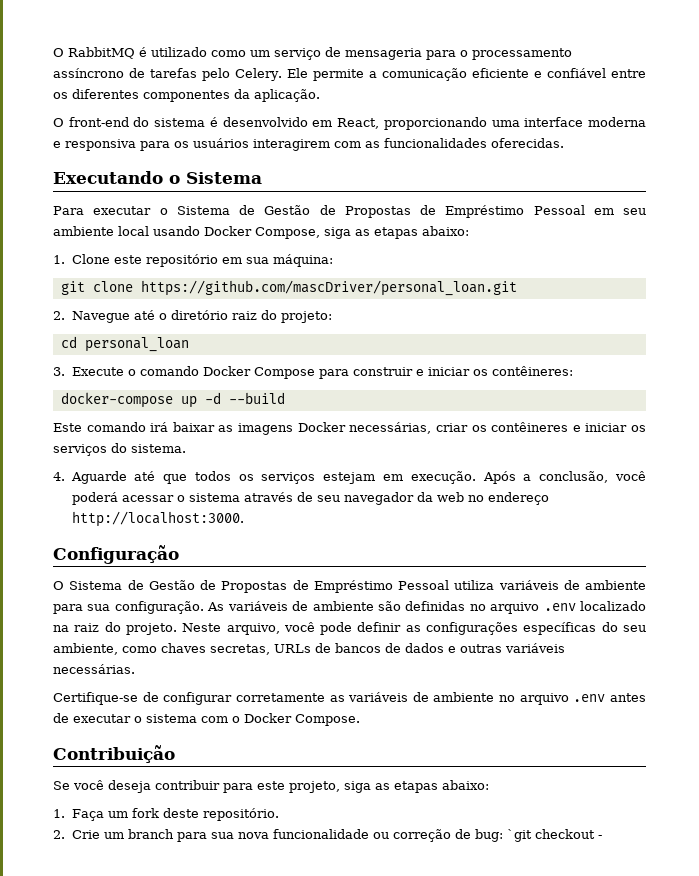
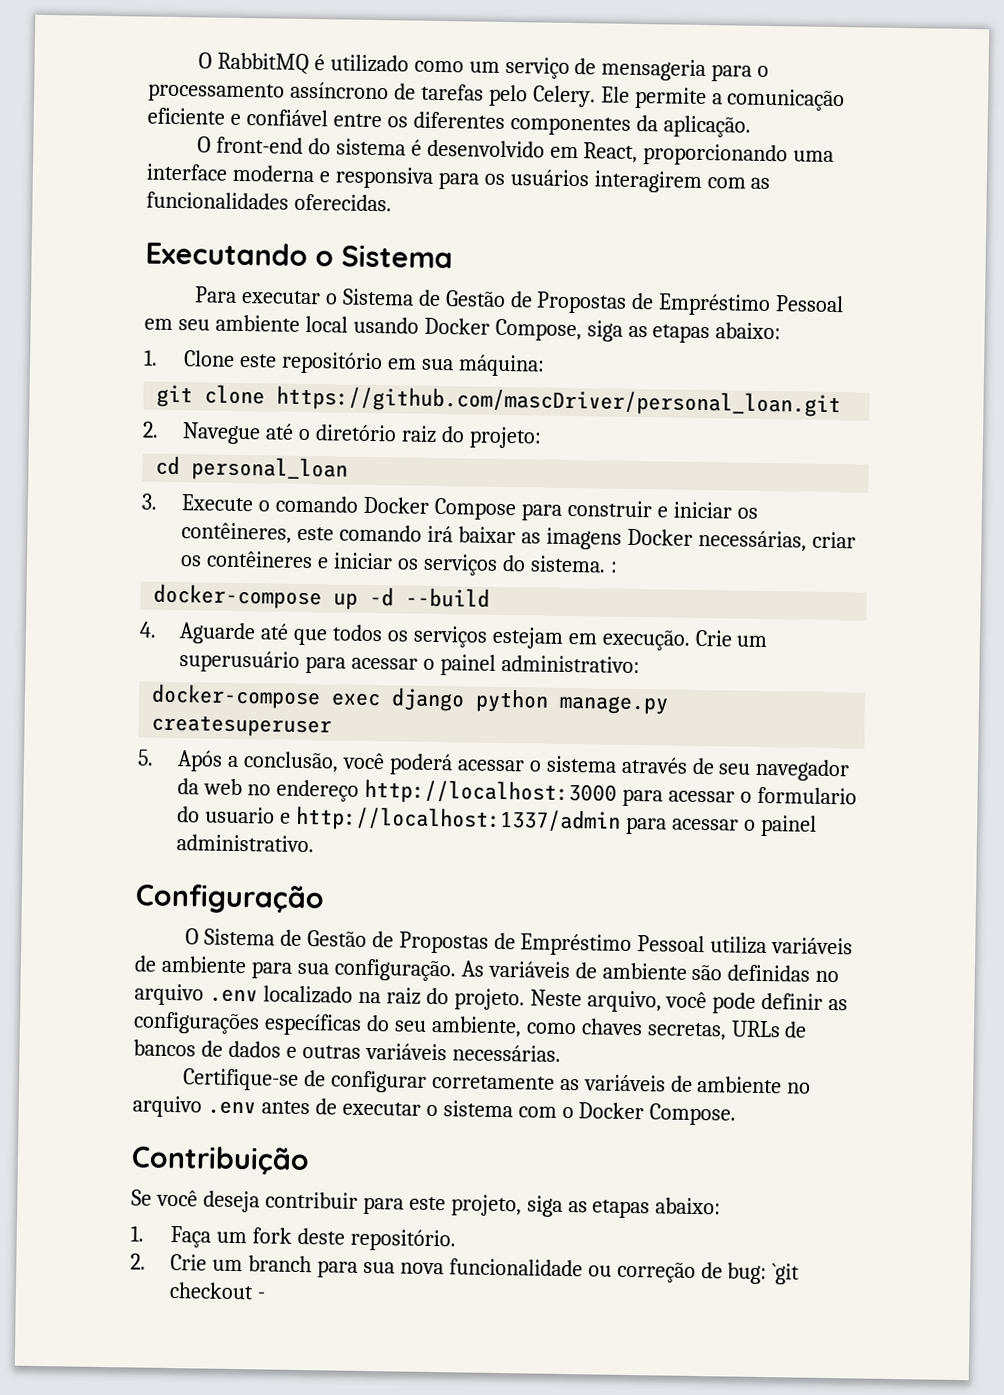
- 3. Execute o comando Docker Compose para construir e iniciar os contêineres:
+ 3. Execute o comando Docker Compose para construir e iniciar os contêineres, este comando irá baixar as imagens Docker necessárias, criar os contêineres e iniciar os serviços do sistema. :
  docker-compose up -d --build
- Este comando irá baixar as imagens Docker necessárias, criar os contêineres e iniciar os serviços do sistema.
- Após a conclusão, você poderá acessar o sistema através de seu navegador da web no endereço http://localhost:3000.
+ Crie um superusuário para acessar o painel administrativo:
+ docker-compose exec django python manage.py createsuperuser
+ 5. Após a conclusão, você poderá acessar o sistema através de seu navegador da web no endereço http://localhost:3000 para acessar o formulario do usuario e http://localhost:1337/admin para acessar o painel administrativo.

